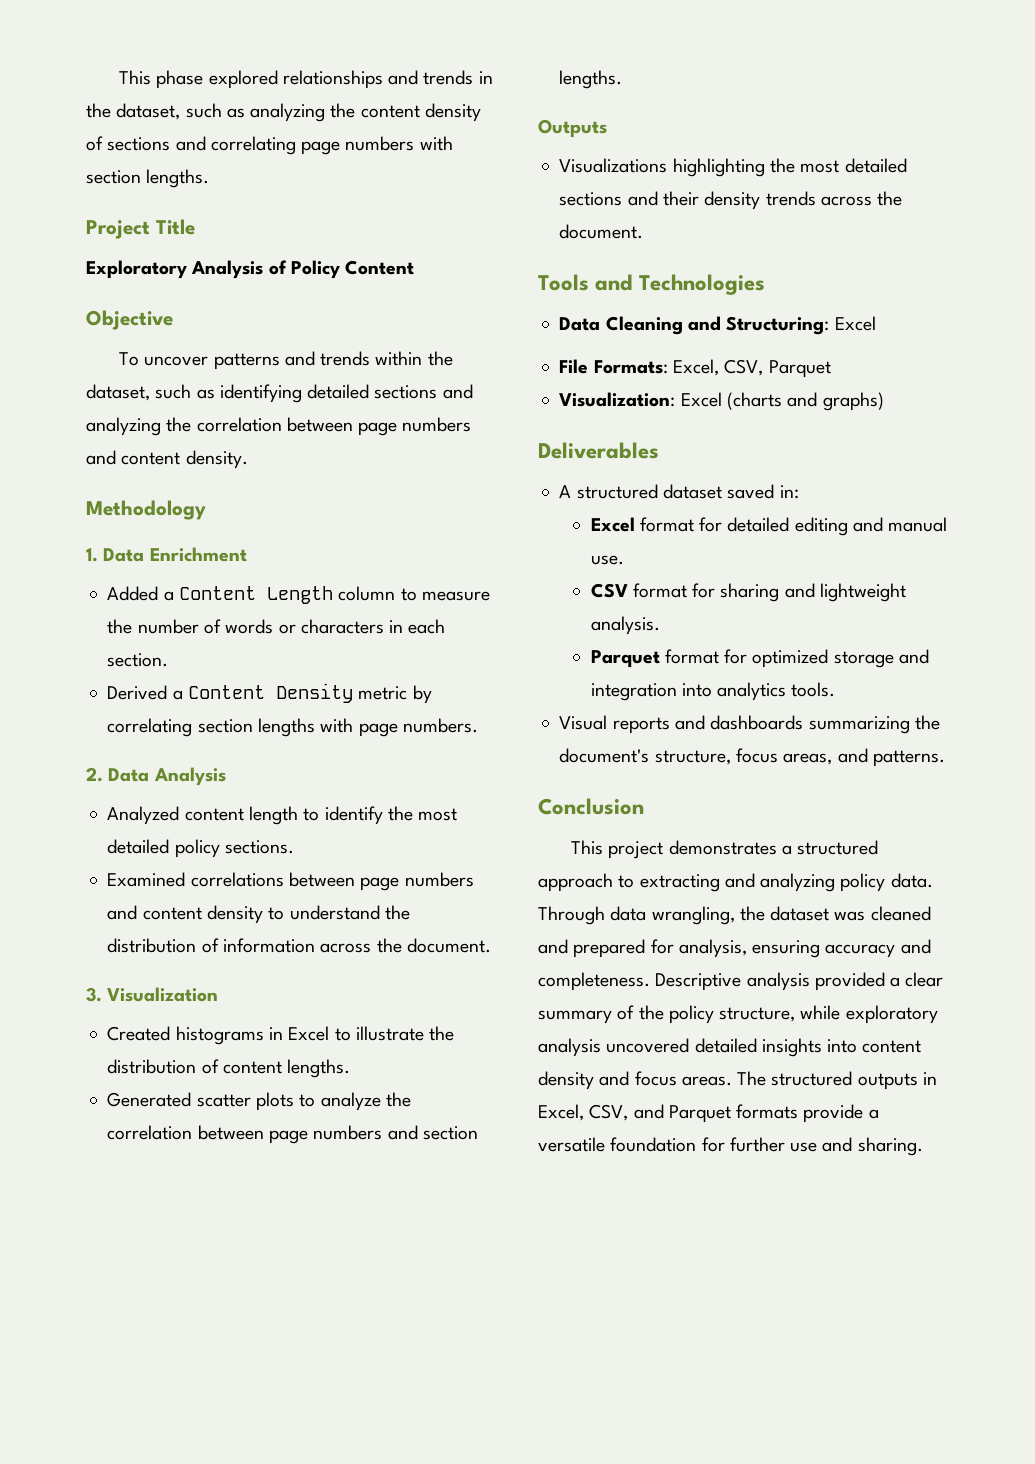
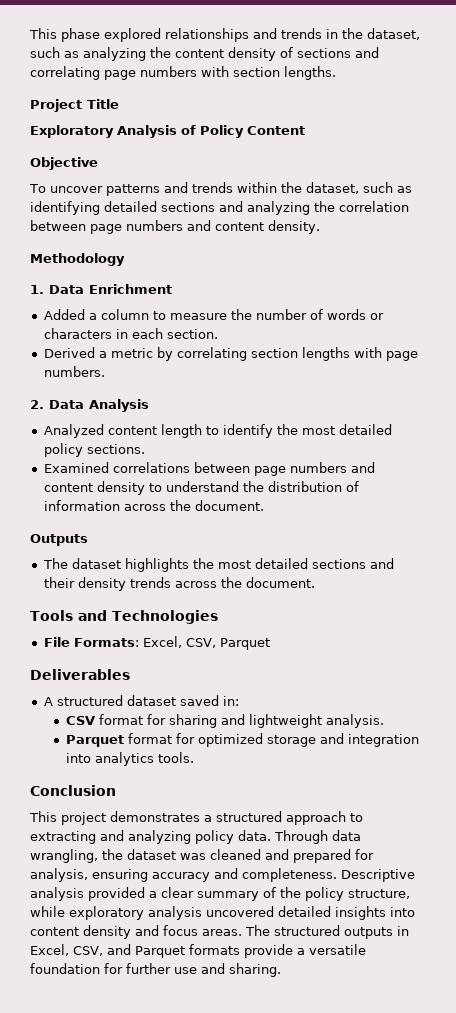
- Added a Content Length column to measure the number of words or characters in each section.
+ Added a column to measure the number of words or characters in each section.
- Derived a Content Density metric by correlating section lengths with page numbers.
+ Derived a metric by correlating section lengths with page numbers.
- 3. Visualization
- Created histograms in Excel to illustrate the distribution of content lengths.
- Generated scatter plots to analyze the correlation between page numbers and section lengths.
  Outputs
- Visualizations highlighting the most detailed sections and their density trends across the document.
+ The dataset highlights the most detailed sections and their density trends across the document.
- Data Cleaning and Structuring: Excel
- Visualization: Excel (charts and graphs)
- Excel format for detailed editing and manual use.
- Visual reports and dashboards summarizing the document's structure, focus areas, and patterns.

